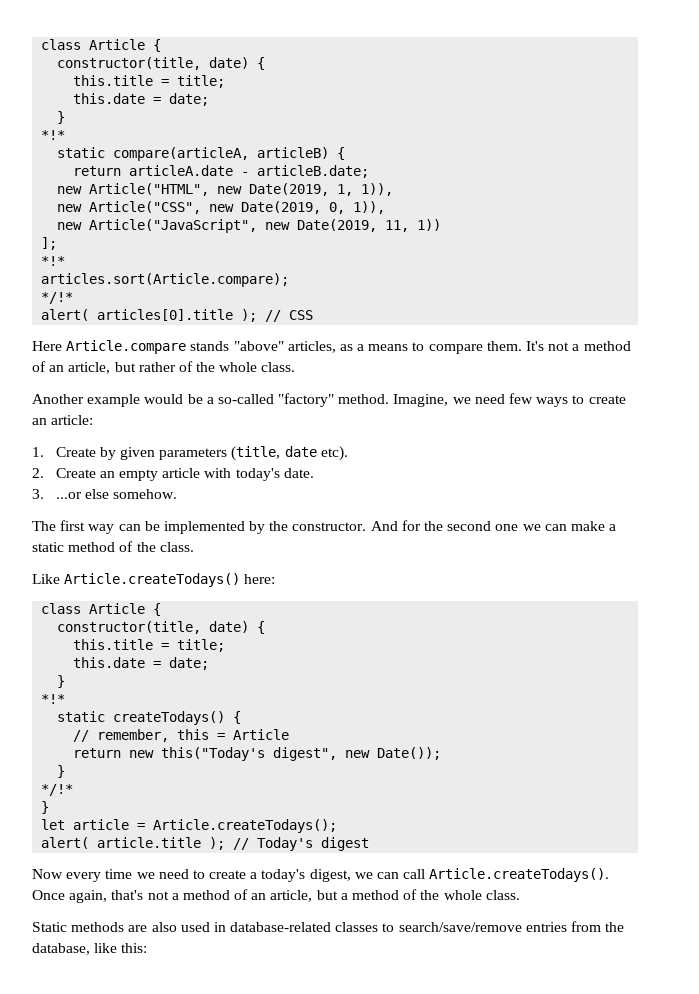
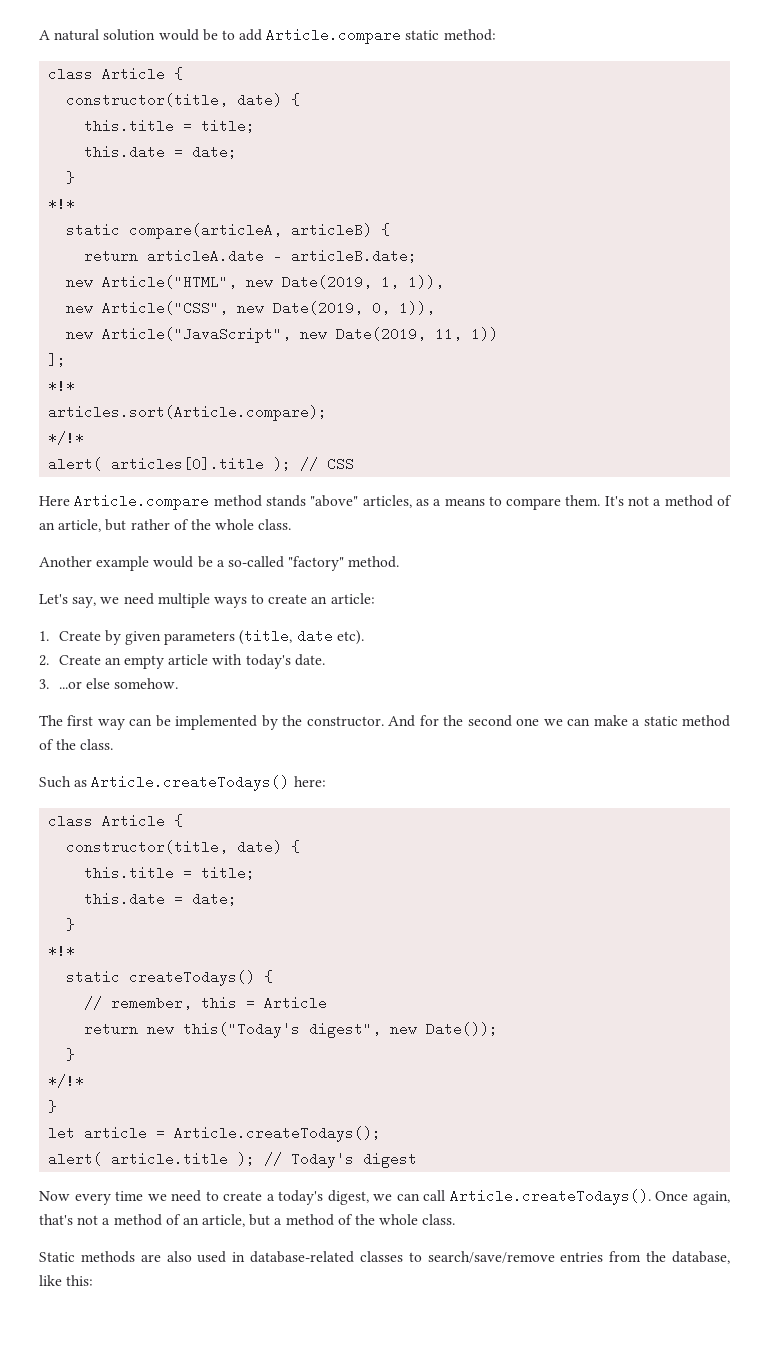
+ A natural solution would be to add Article.compare static method:
- Here Article.compare stands "above" articles, as a means to compare them.
+ Here Article.compare method stands "above" articles, as a means to compare them.
- Another example would be a so-called "factory" method. Imagine, we need few ways to create an article:
+ Another example would be a so-called "factory" method.
+ Let's say, we need multiple ways to create an article:
- Like Article.createTodays() here:
+ Such as Article.createTodays() here:

